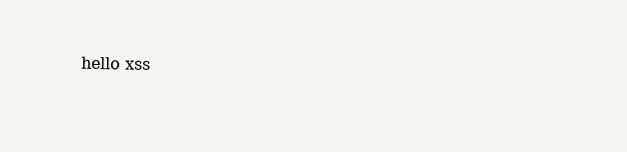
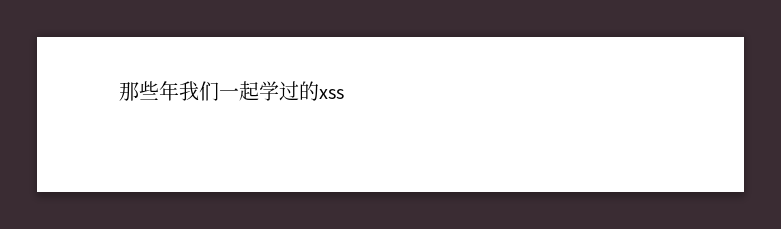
- hello xss
+ 那些年我们一起学过的xss

